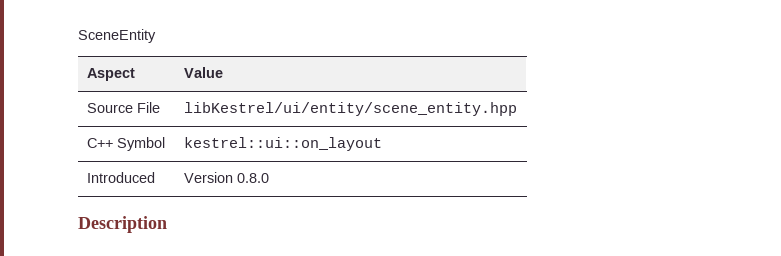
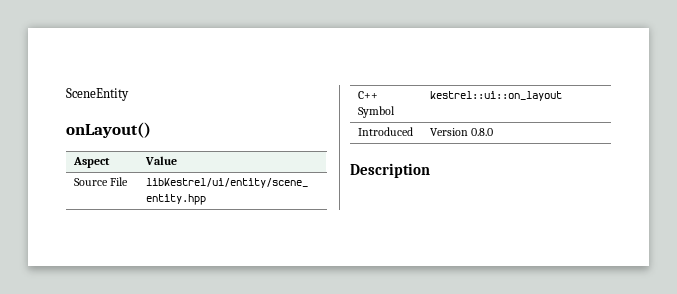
+ onLayout()

